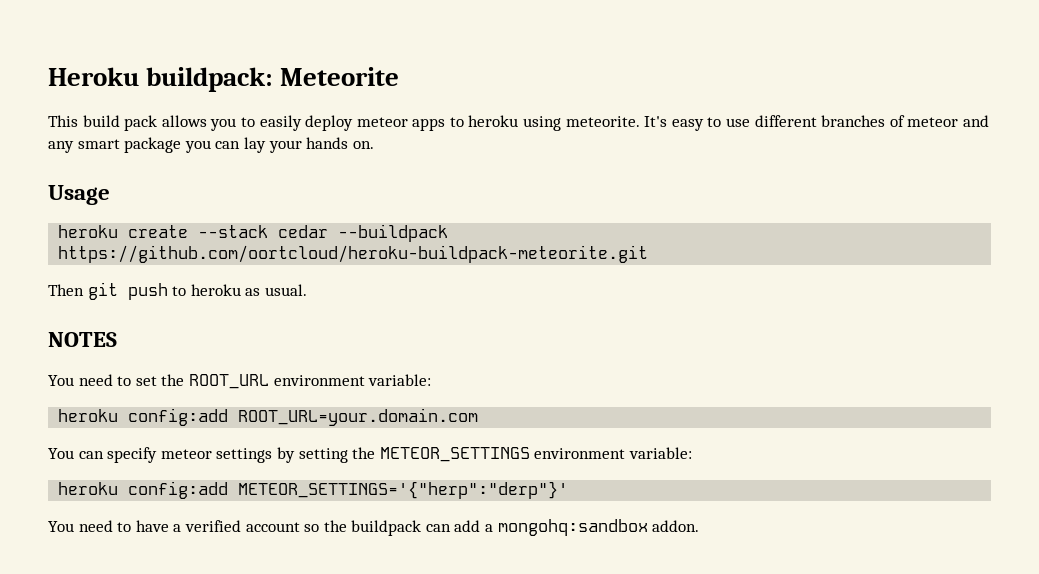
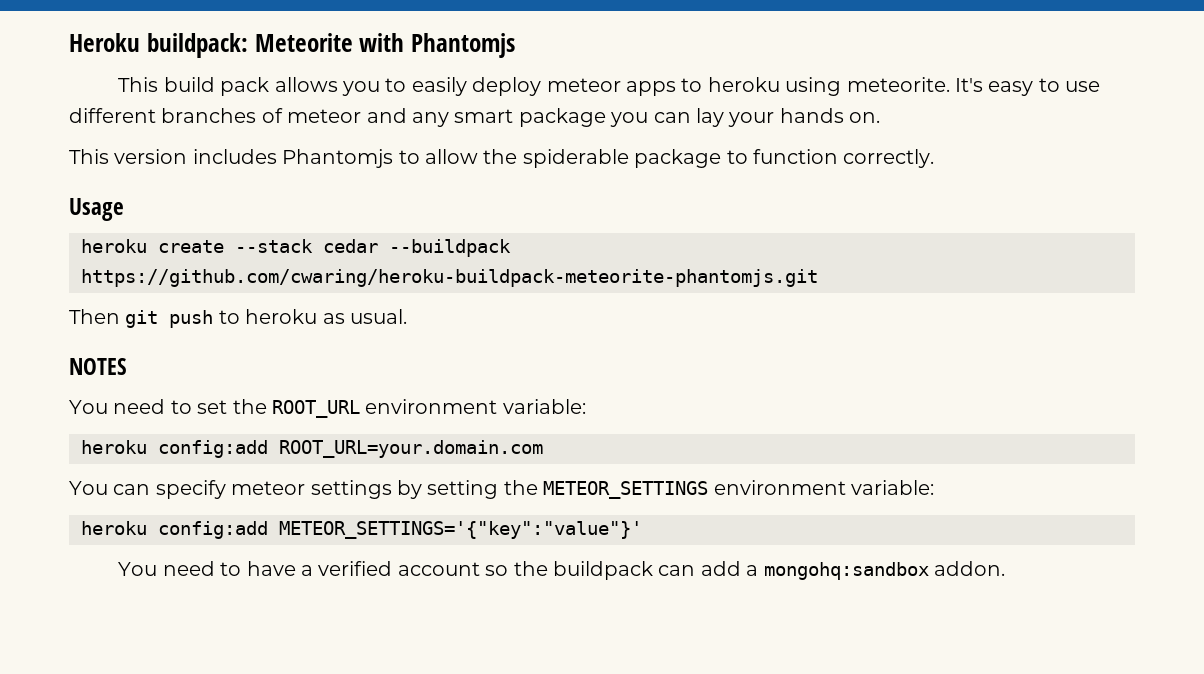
- Heroku buildpack: Meteorite
+ Heroku buildpack: Meteorite with Phantomjs
+ This version includes Phantomjs to allow the spiderable package to function correctly.
- heroku create --stack cedar --buildpack https://github.com/oortcloud/heroku-buildpack-meteorite.git
+ heroku create --stack cedar --buildpack https://github.com/cwaring/heroku-buildpack-meteorite-phantomjs.git
- heroku config:add METEOR_SETTINGS='{"herp":"derp"}'
+ heroku config:add METEOR_SETTINGS='{"key":"value"}'

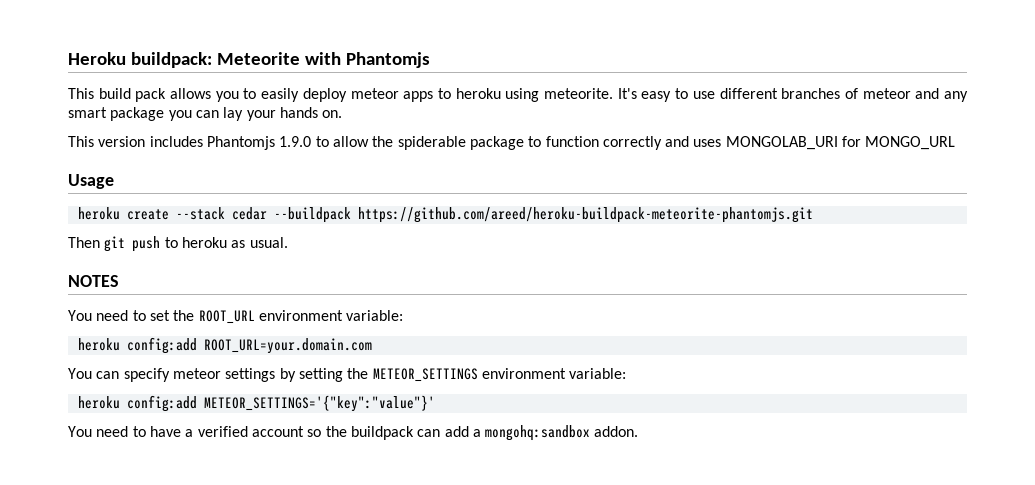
- This version includes Phantomjs to allow the spiderable package to function correctly.
+ This version includes Phantomjs 1.9.0 to allow the spiderable package to function correctly and uses MONGOLAB_URI for MONGO_URL
- heroku create --stack cedar --buildpack https://github.com/cwaring/heroku-buildpack-meteorite-phantomjs.git
+ heroku create --stack cedar --buildpack https://github.com/areed/heroku-buildpack-meteorite-phantomjs.git

